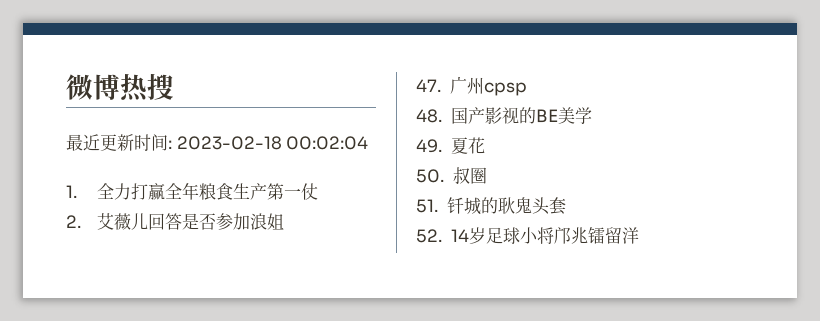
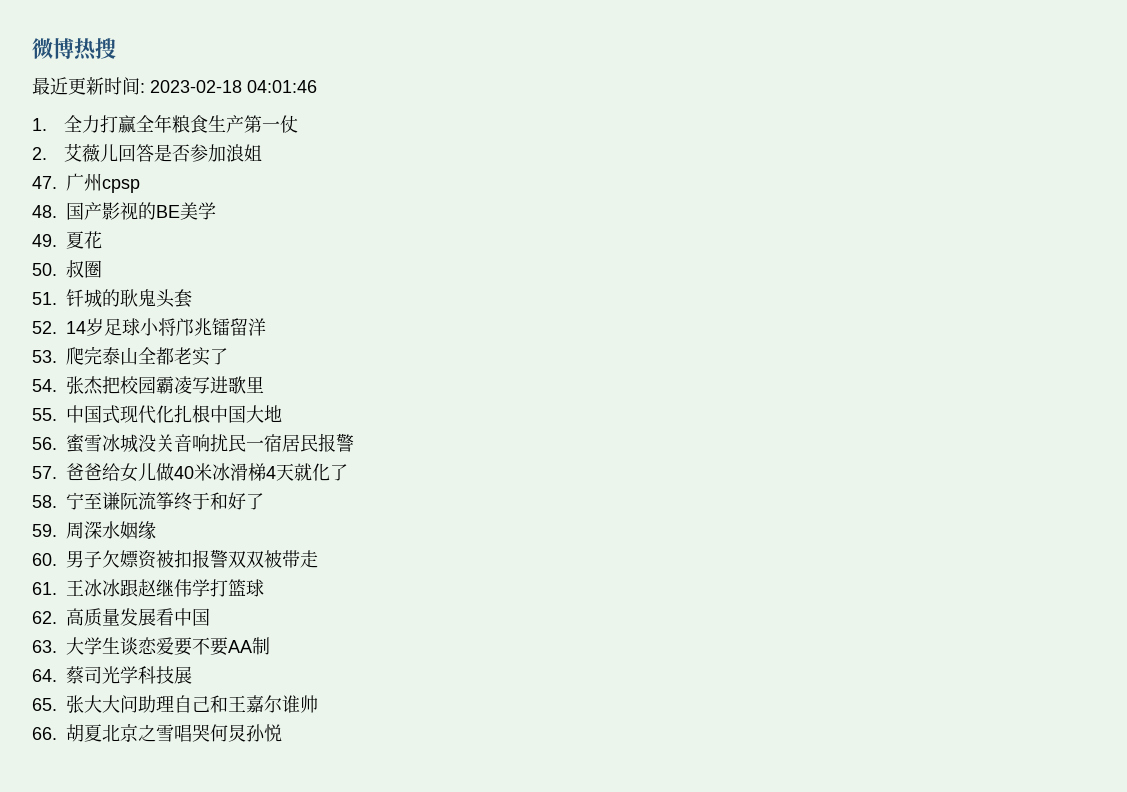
- 最近更新时间: 2023-02-18 00:02:04
+ 最近更新时间: 2023-02-18 04:01:46
+ 53.爬完泰山全都老实了
+ 54.张杰把校园霸凌写进歌里
+ 55.中国式现代化扎根中国大地
+ 56.蜜雪冰城没关音响扰民一宿居民报警
+ 57.爸爸给女儿做40米冰滑梯4天就化了
+ 58.宁至谦阮流筝终于和好了
+ 59.周深水姻缘
+ 60.男子欠嫖资被扣报警双双被带走
+ 61.王冰冰跟赵继伟学打篮球
+ 62.高质量发展看中国
+ 63.大学生谈恋爱要不要AA制
+ 64.蔡司光学科技展
+ 65.张大大问助理自己和王嘉尔谁帅
+ 66.胡夏北京之雪唱哭何炅孙悦

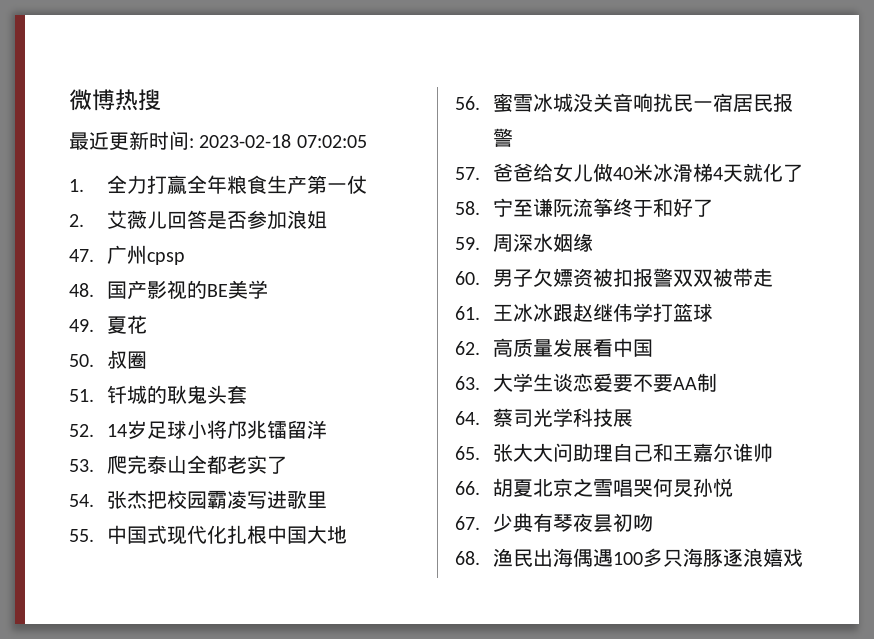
- 最近更新时间: 2023-02-18 04:01:46
+ 最近更新时间: 2023-02-18 07:02:05
+ 67.少典有琴夜昙初吻
+ 68.渔民出海偶遇100多只海豚逐浪嬉戏

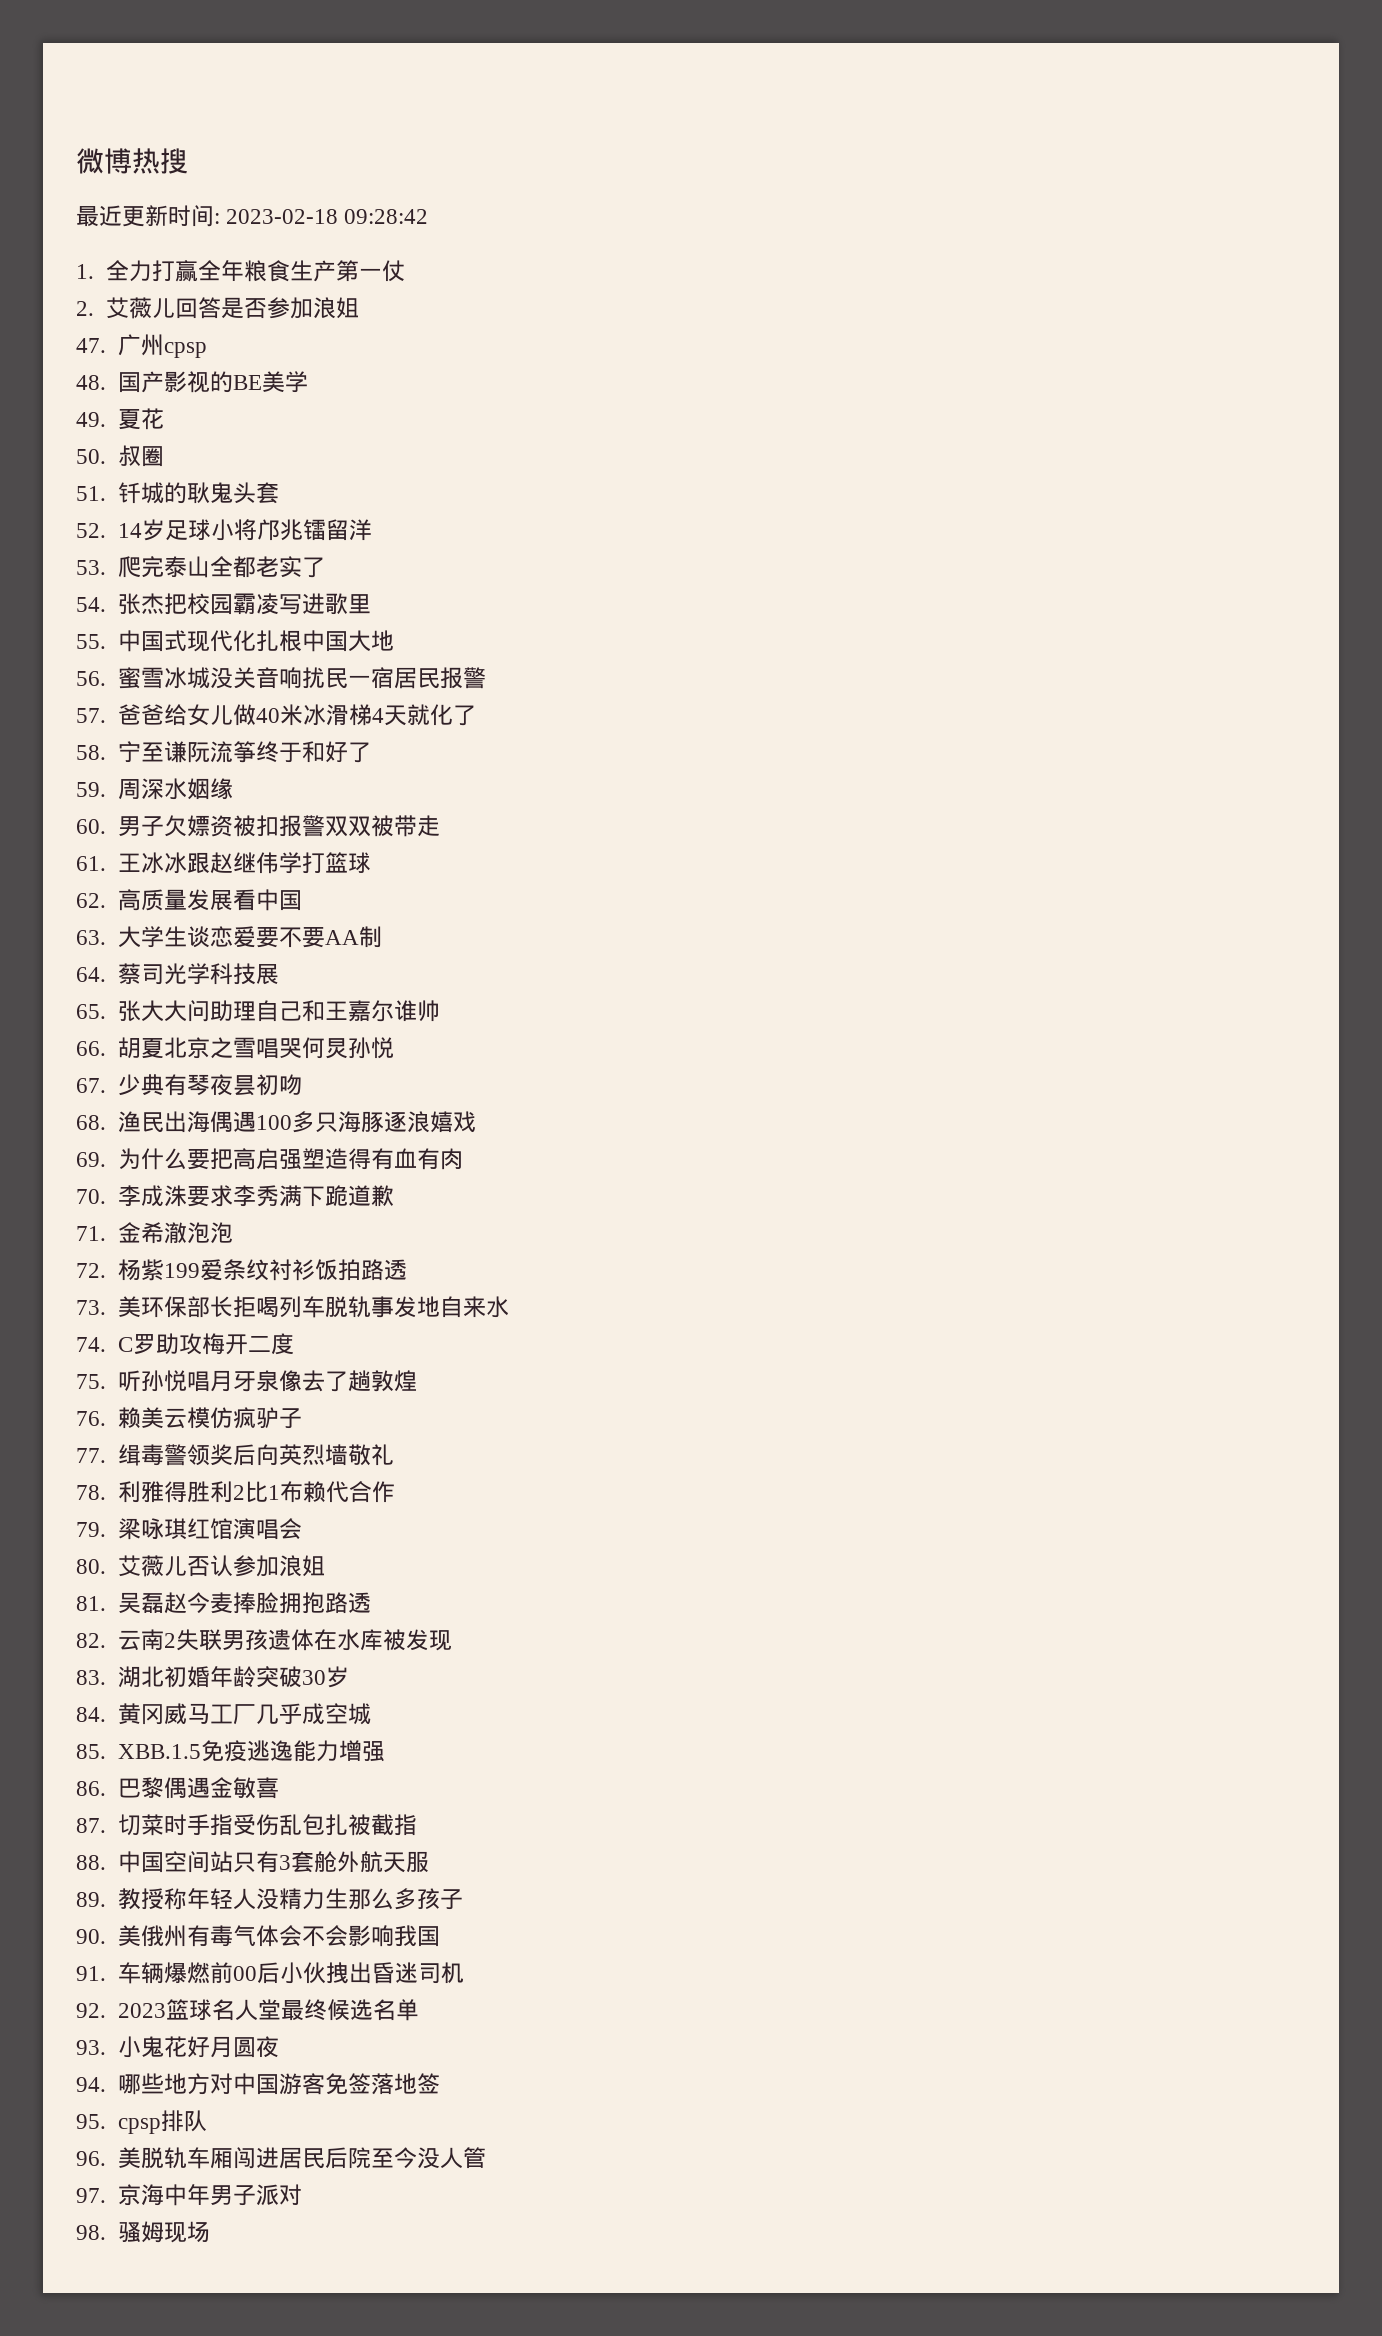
- 最近更新时间: 2023-02-18 07:02:05
+ 最近更新时间: 2023-02-18 09:28:42
+ 69.为什么要把高启强塑造得有血有肉
+ 70.李成洙要求李秀满下跪道歉
+ 71.金希澈泡泡
+ 72.杨紫199爱条纹衬衫饭拍路透
+ 73.美环保部长拒喝列车脱轨事发地自来水
+ 74. C罗助攻梅开二度
+ 75.听孙悦唱月牙泉像去了趟敦煌
+ 76.赖美云模仿疯驴子
+ 77.缉毒警领奖后向英烈墙敬礼
+ 78.利雅得胜利2比1布赖代合作
+ 79.梁咏琪红馆演唱会
+ 80.艾薇儿否认参加浪姐
+ 81.吴磊赵今麦捧脸拥抱路透
+ 82.云南2失联男孩遗体在水库被发现
+ 83.湖北初婚年龄突破30岁
+ 84.黄冈威马工厂几乎成空城
+ 85. XBB.1.5免疫逃逸能力增强
+ 86.巴黎偶遇金敏喜
+ 87.切菜时手指受伤乱包扎被截指
+ 88.中国空间站只有3套舱外航天服
+ 89.教授称年轻人没精力生那么多孩子
+ 90.美俄州有毒气体会不会影响我国
+ 91.车辆爆燃前00后小伙拽出昏迷司机
+ 92. 2023篮球名人堂最终候选名单
+ 93.小鬼花好月圆夜
+ 94.哪些地方对中国游客免签落地签
+ 95. cpsp排队
+ 96.美脱轨车厢闯进居民后院至今没人管
+ 97.京海中年男子派对
+ 98.骚姆现场

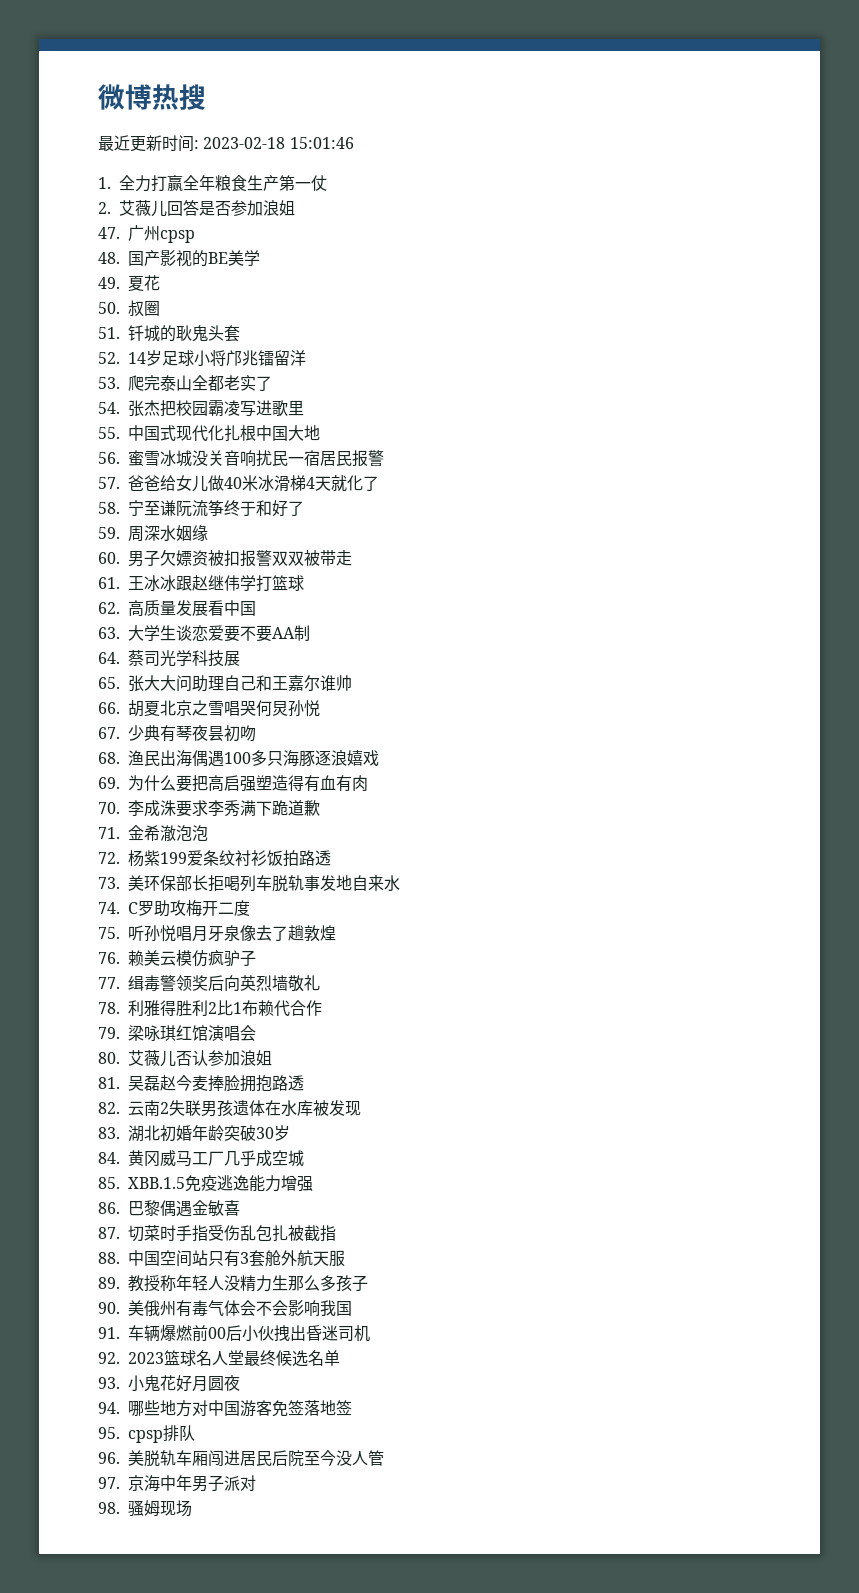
- 最近更新时间: 2023-02-18 09:28:42
+ 最近更新时间: 2023-02-18 15:01:46

